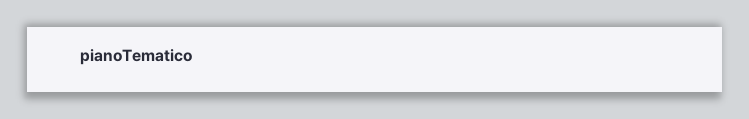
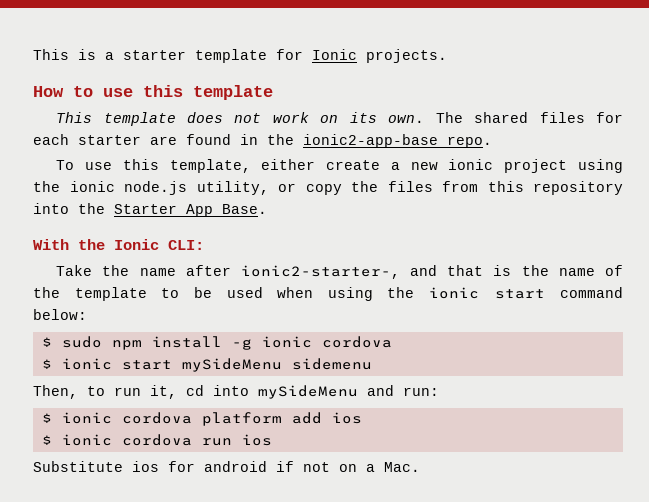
- pianoTematico
+ This is a starter template for Ionic projects.
+ How to use this template
+ This template does not work on its own. The shared files for each starter are found in the ionic2-app-base repo.
+ To use this template, either create a new ionic project using the ionic node.js utility, or copy the files from this repository into the Starter App Base.
+ With the Ionic CLI:
+ Take the name after ionic2-starter-, and that is the name of the template to be used when using the ionic start command below:
+ $ sudo npm install -g ionic cordova
+ $ ionic start mySideMenu sidemenu
+ Then, to run it, cd into mySideMenu and run:
+ $ ionic cordova platform add ios
+ $ ionic cordova run ios
+ Substitute ios for android if not on a Mac.

